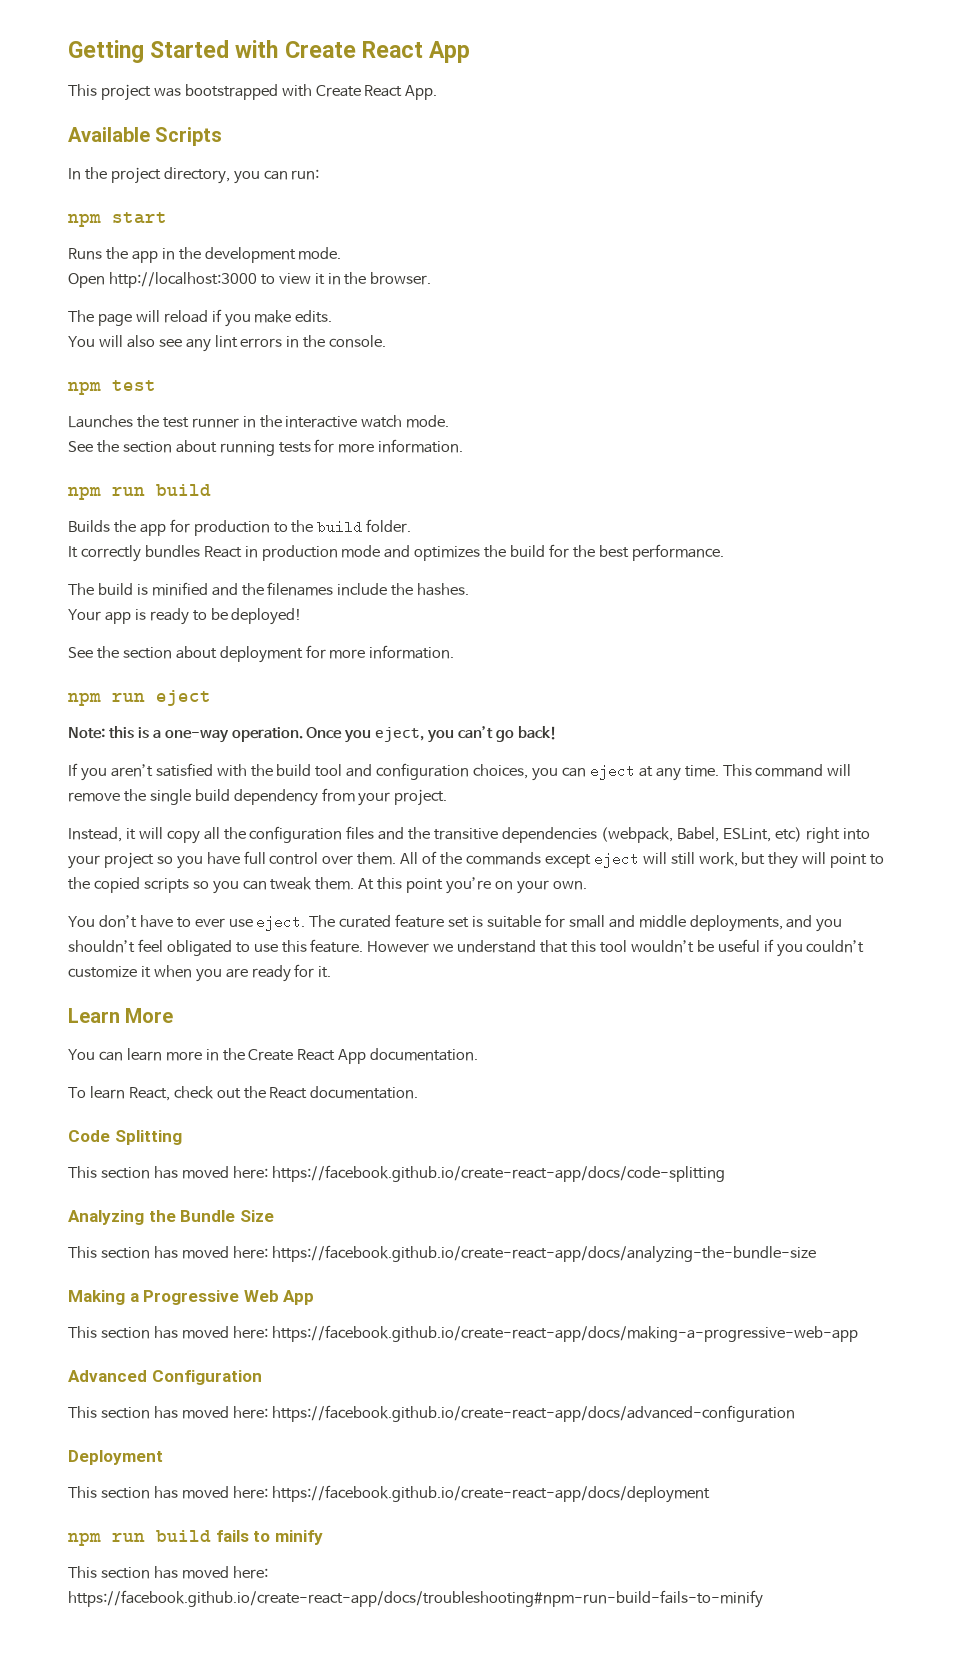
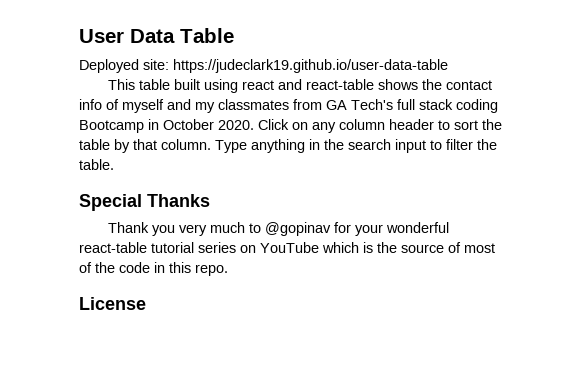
- Getting Started with Create React App
- This project was bootstrapped with Create React App.
- Available Scripts
- In the project directory, you can run:
- npm start
- Runs the app in the development mode.
- Open http://localhost:3000 to view it in the browser.
- The page will reload if you make edits.
- You will also see any lint errors in the console.
- npm test
- Launches the test runner in the interactive watch mode.
- See the section about running tests for more information.
- npm run build
- Builds the app for production to the build folder.
- It correctly bundles React in production mode and optimizes the build for the best performance.
- The build is minified and the filenames include the hashes.
- Your app is ready to be deployed!
- See the section about deployment for more information.
- npm run eject
- Note: this is a one-way operation. Once you eject, you can’t go back!
- If you aren’t satisfied with the build tool and configuration choices, you can eject at any time. This command will remove the single build dependency from your project.
- Instead, it will copy all the configuration files and the transitive dependencies (webpack, Babel, ESLint, etc) right into your project so you have full control over them. All of the commands except eject will still work, but they will point to the copied scripts so you can tweak them. At this point you’re on your own.
- You don’t have to ever use eject. The curated feature set is suitable for small and middle deployments, and you shouldn’t feel obligated to use this feature. However we understand that this tool wouldn’t be useful if you couldn’t customize it when you are ready for it.
- Learn More
- You can learn more in the Create React App documentation.
- To learn React, check out the React documentation.
- Code Splitting
- This section has moved here: https://facebook.github.io/create-react-app/docs/code-splitting
- Analyzing the Bundle Size
- This section has moved here: https://facebook.github.io/create-react-app/docs/analyzing-the-bundle-size
- Making a Progressive Web App
- This section has moved here: https://facebook.github.io/create-react-app/docs/making-a-progressive-web-app
- Advanced Configuration
- This section has moved here: https://facebook.github.io/create-react-app/docs/advanced-configuration
- Deployment
- This section has moved here: https://facebook.github.io/create-react-app/docs/deployment
- npm run build fails to minify
- This section has moved here: https://facebook.github.io/create-react-app/docs/troubleshooting#npm-run-build-fails-to-minify
+ User Data Table
+ Deployed site: https://judeclark19.github.io/user-data-table
+ This table built using react and react-table shows the contact info of myself and my classmates from GA Tech's full stack coding Bootcamp in October 2020. Click on any column header to sort the table by that column. Type anything in the search input to filter the table.
+ Special Thanks
+ Thank you very much to @gopinav for your wonderful react-table tutorial series on YouTube which is the source of most of the code in this repo.
+ License

